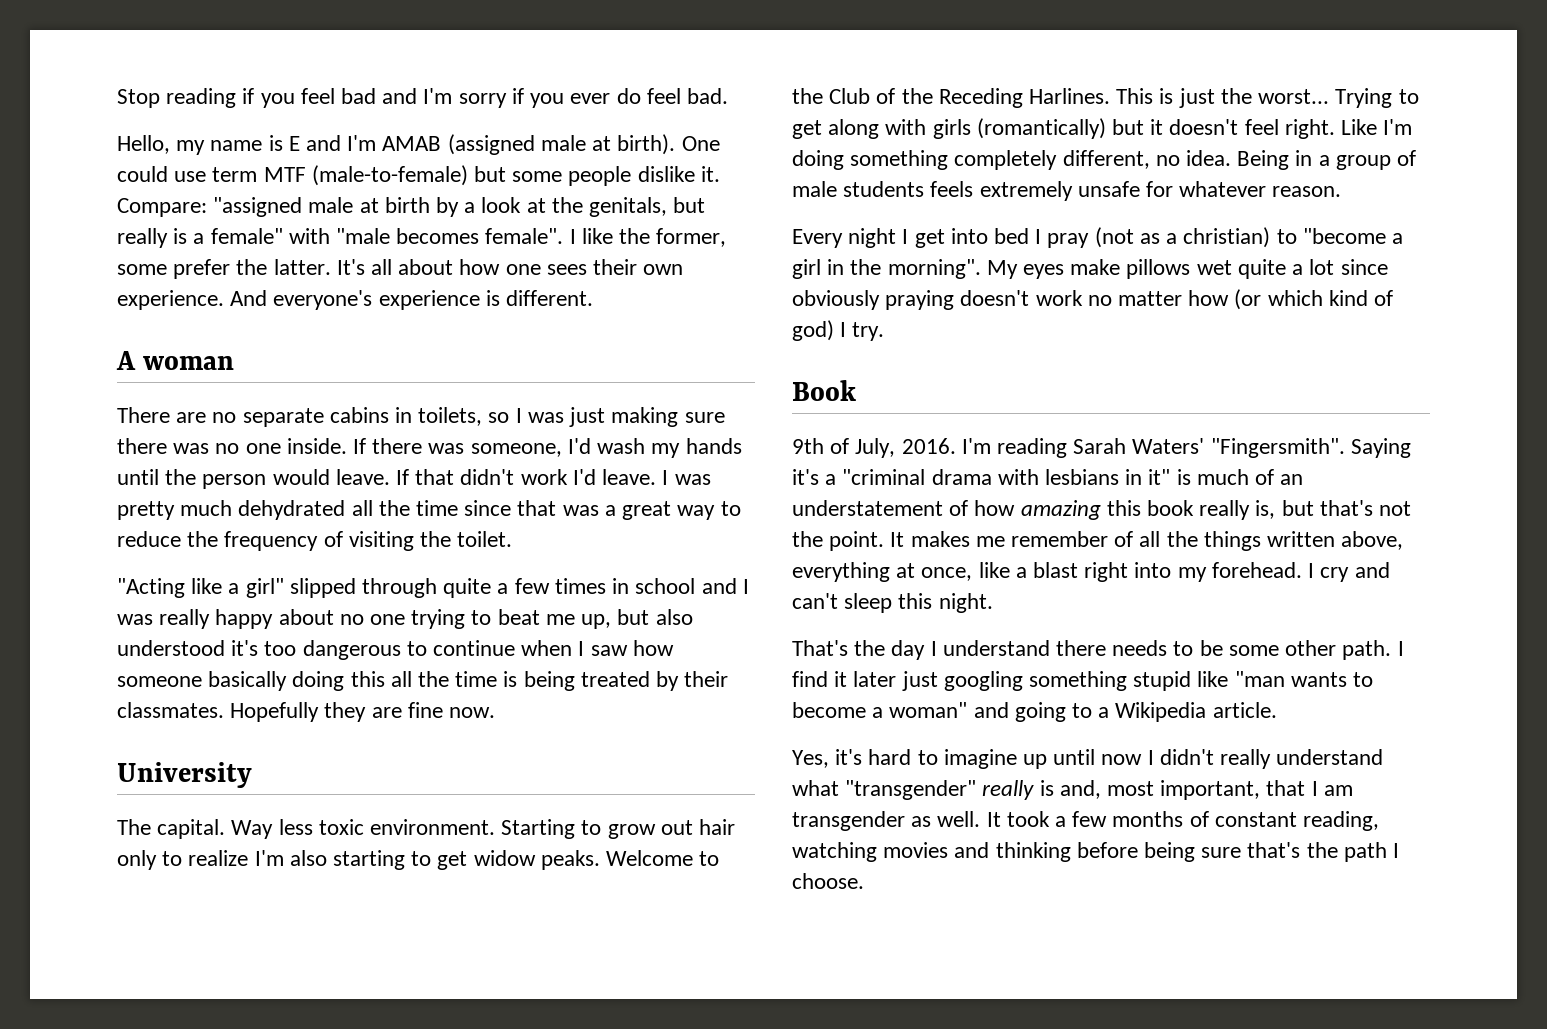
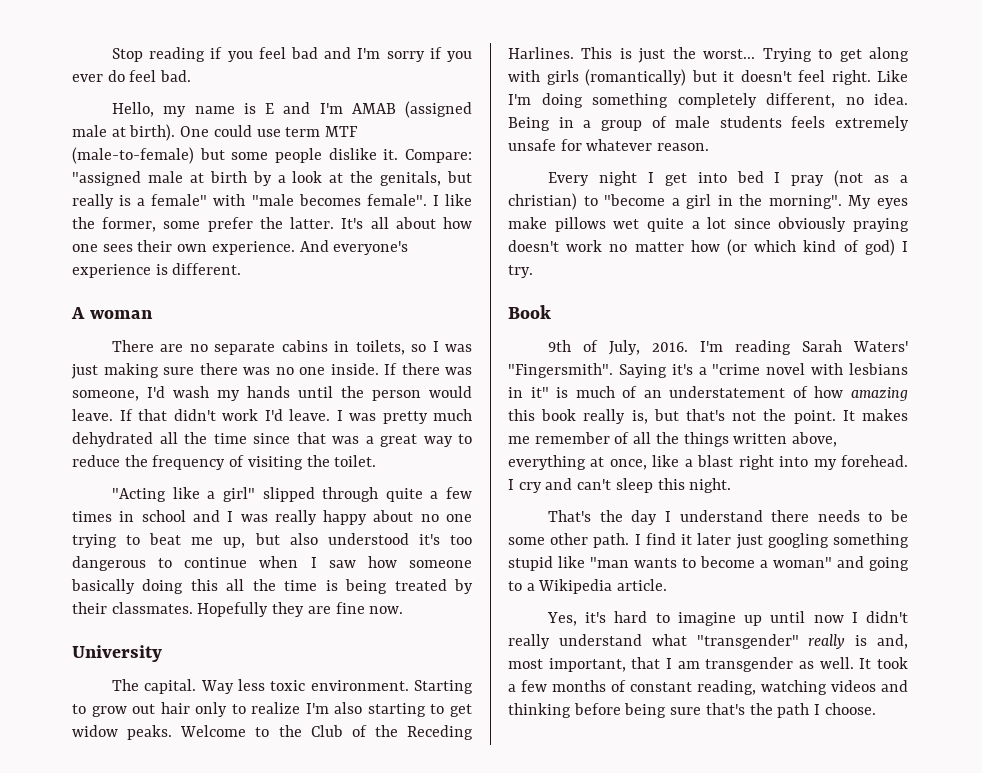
- Saying it's a "criminal drama with lesbians in it" is much of an understatement of how amazing this book really is, but that's not the point.
+ Saying it's a "crime novel with lesbians in it" is much of an understatement of how amazing this book really is, but that's not the point.
- It took a few months of constant reading, watching movies and thinking before being sure that's the path I choose.
+ It took a few months of constant reading, watching videos and thinking before being sure that's the path I choose.

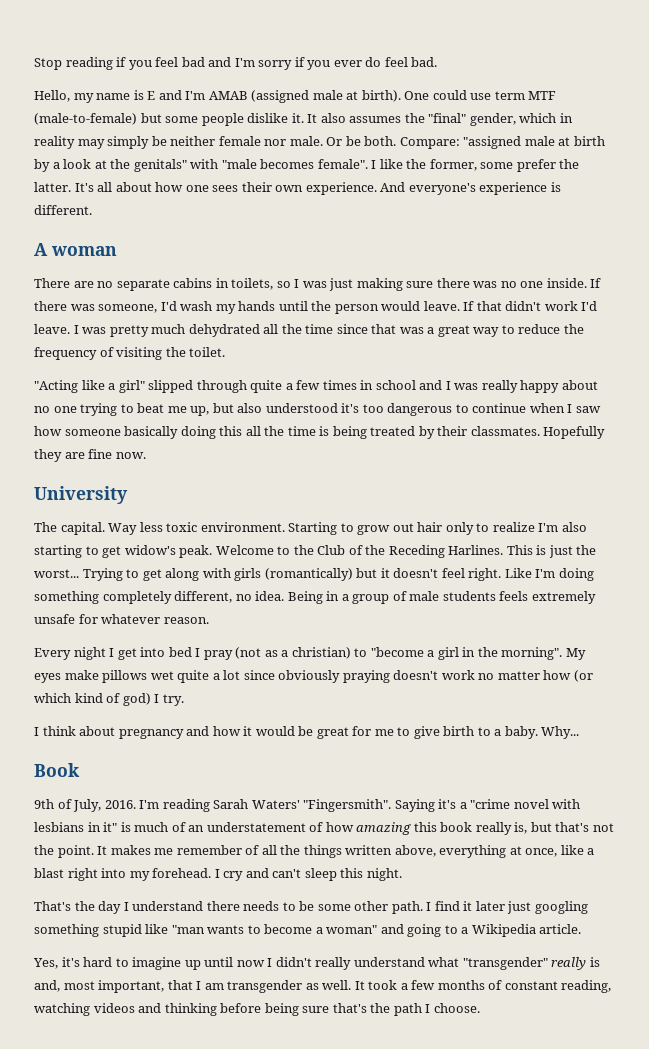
+ It also assumes the "final" gender, which in reality may simply be neither female nor male. Or be both.
- Compare: "assigned male at birth by a look at the genitals, but really is a female" with "male becomes female".
+ Compare: "assigned male at birth by a look at the genitals" with "male becomes female".
- Starting to grow out hair only to realize I'm also starting to get widow peaks.
+ Starting to grow out hair only to realize I'm also starting to get widow's peak.
+ I think about pregnancy and how it would be great for me to give birth to a baby. Why...

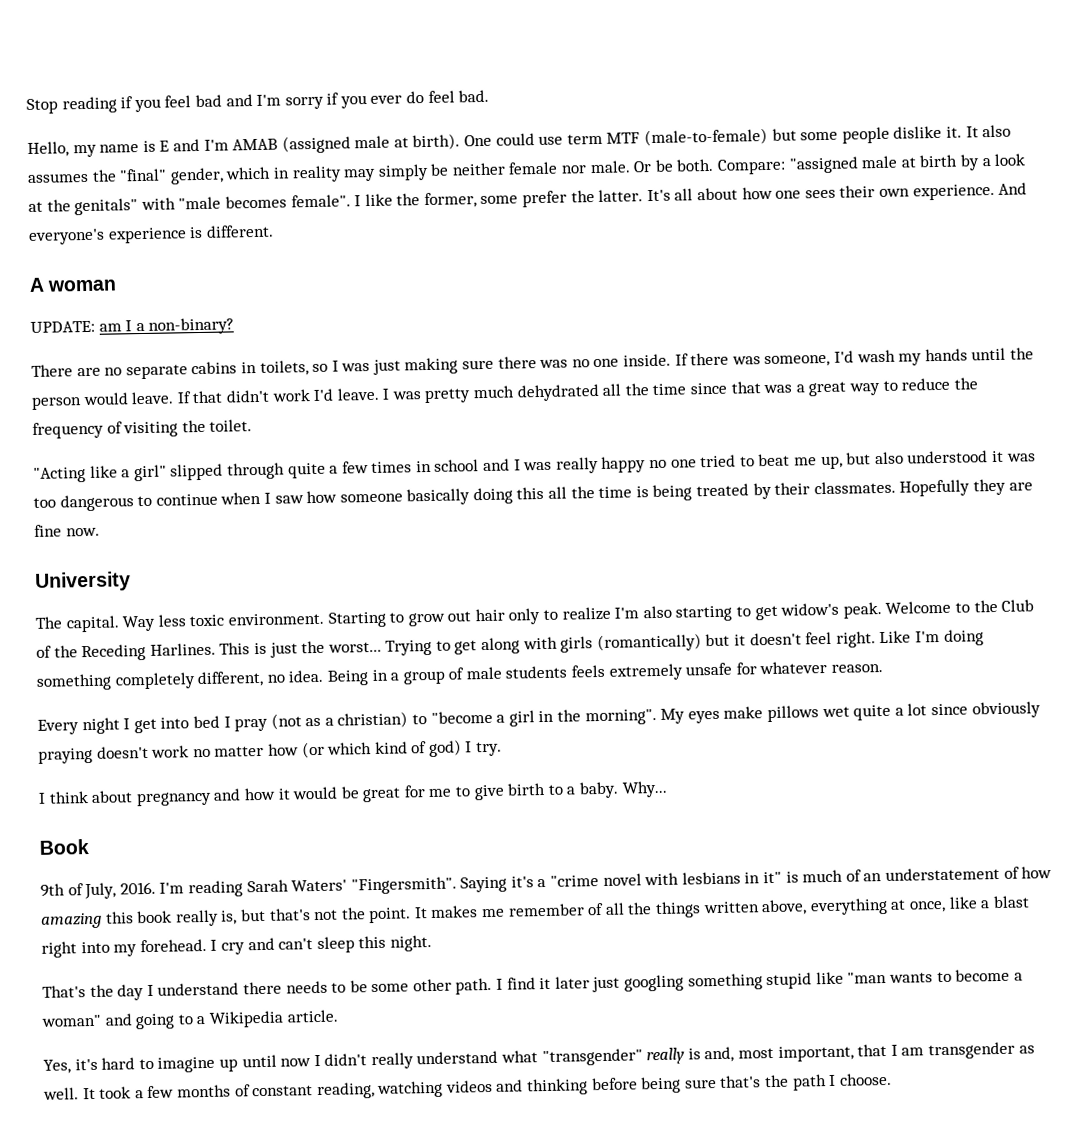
+ UPDATE: am I a non-binary?
- "Acting like a girl" slipped through quite a few times in school and I was really happy about no one trying to beat me up, but also understood it's too dangerous to continue when I saw how someone basically doing this all the time is being treated by their classmates.
+ "Acting like a girl" slipped through quite a few times in school and I was really happy no one tried to beat me up, but also understood it was too dangerous to continue when I saw how someone basically doing this all the time is being treated by their classmates.

